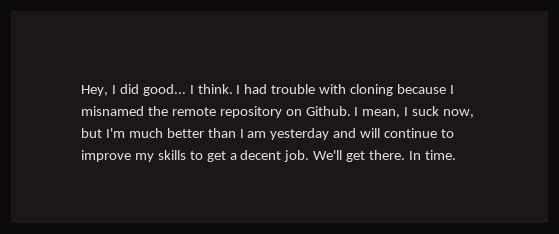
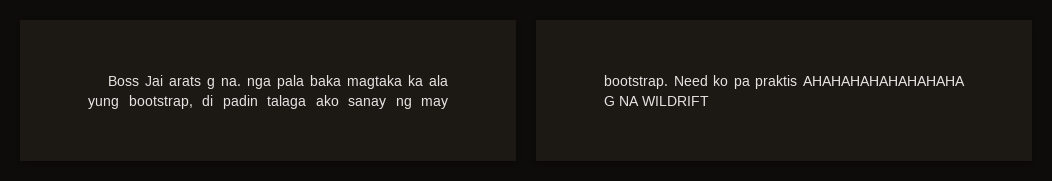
- Hey, I did good... I think. I had trouble with cloning because I misnamed the remote repository on Github. I mean, I suck now, but I'm much better than I am yesterday and will continue to improve my skills to get a decent job. We'll get there. In time.
+ Boss Jai arats g na. nga pala baka magtaka ka ala yung bootstrap, di padin talaga ako sanay ng may bootstrap. Need ko pa praktis AHAHAHAHAHAHAHAHA G NA WILDRIFT

